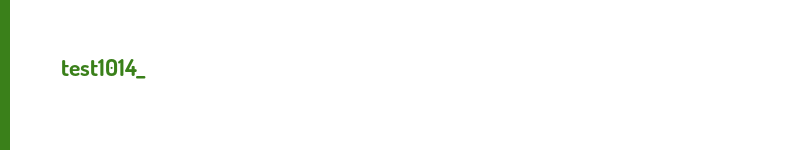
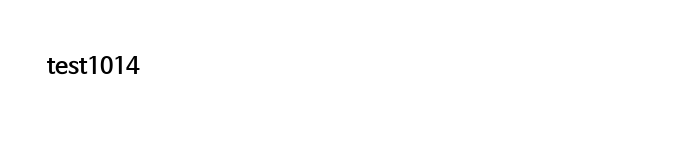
- test1014_
+ test1014

